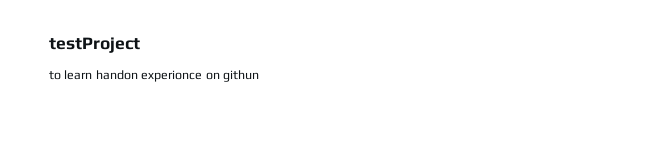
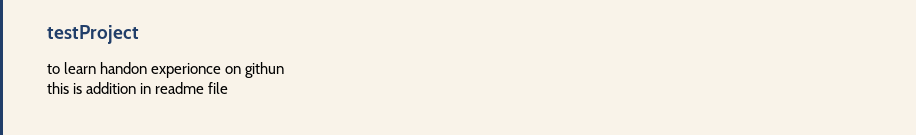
+ this is addition in readme file

